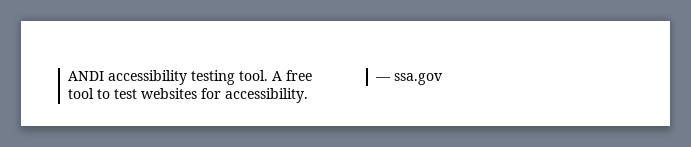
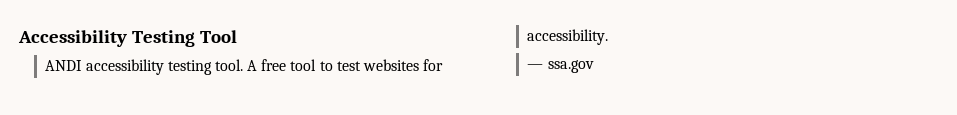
+ Accessibility Testing Tool

